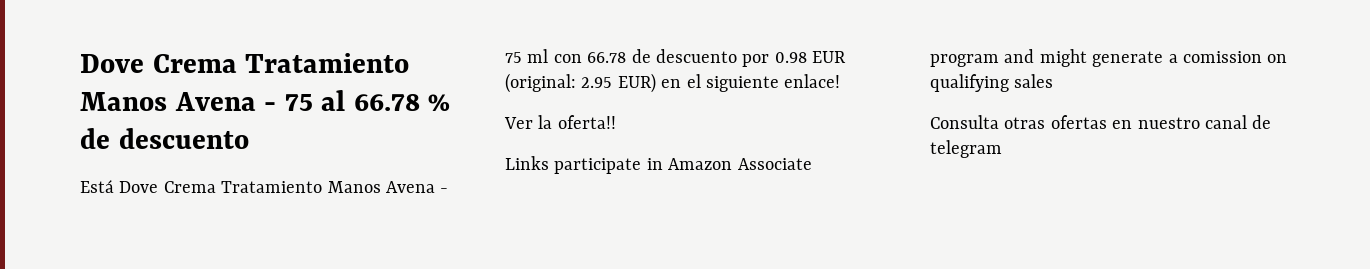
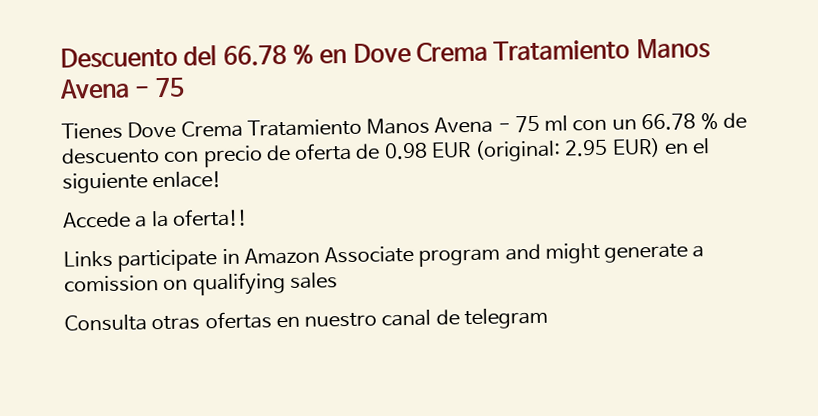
- Dove Crema Tratamiento Manos Avena - 75 al 66.78 % de descuento
- Está Dove Crema Tratamiento Manos Avena - 75 ml con 66.78 de descuento por 0.98 EUR (original: 2.95 EUR) en el siguiente enlace!
+ Descuento del 66.78 % en Dove Crema Tratamiento Manos Avena - 75
+ Tienes Dove Crema Tratamiento Manos Avena - 75 ml con un 66.78 % de descuento con precio de oferta de 0.98 EUR (original: 2.95 EUR) en el siguiente enlace!
- Ver la oferta!!
+ Accede a la oferta!!

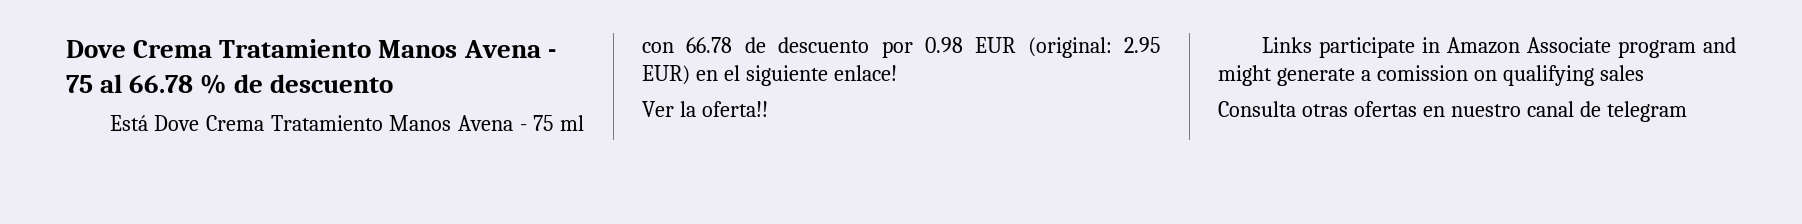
- Descuento del 66.78 % en Dove Crema Tratamiento Manos Avena - 75
- Tienes Dove Crema Tratamiento Manos Avena - 75 ml con un 66.78 % de descuento con precio de oferta de 0.98 EUR (original: 2.95 EUR) en el siguiente enlace!
+ Dove Crema Tratamiento Manos Avena - 75 al 66.78 % de descuento
+ Está Dove Crema Tratamiento Manos Avena - 75 ml con 66.78 de descuento por 0.98 EUR (original: 2.95 EUR) en el siguiente enlace!
- Accede a la oferta!!
+ Ver la oferta!!

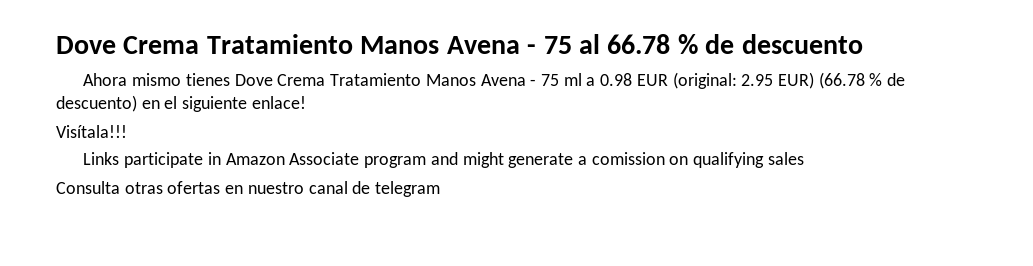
- Está Dove Crema Tratamiento Manos Avena - 75 ml con 66.78 de descuento por 0.98 EUR (original: 2.95 EUR) en el siguiente enlace!
+ Ahora mismo tienes Dove Crema Tratamiento Manos Avena - 75 ml a 0.98 EUR (original: 2.95 EUR) (66.78 % de descuento) en el siguiente enlace!
- Ver la oferta!!
+ Visítala!!!

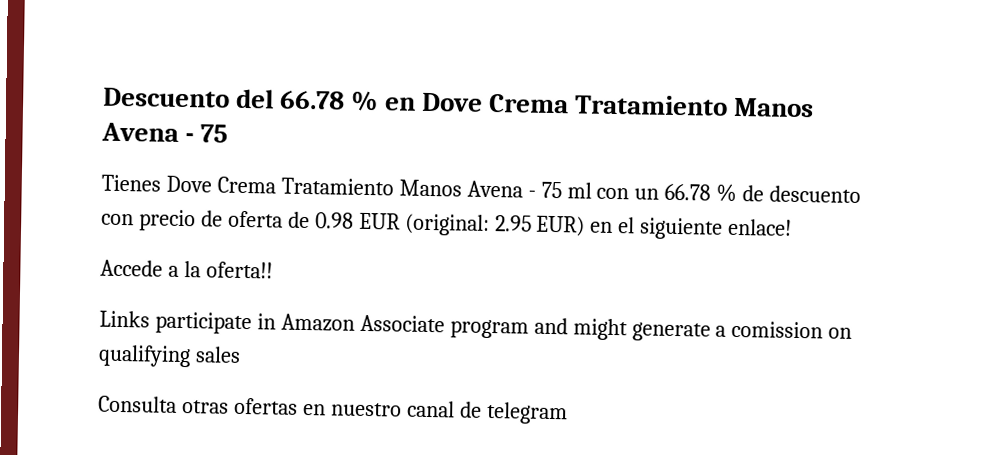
- Dove Crema Tratamiento Manos Avena - 75 al 66.78 % de descuento
- Ahora mismo tienes Dove Crema Tratamiento Manos Avena - 75 ml a 0.98 EUR (original: 2.95 EUR) (66.78 % de descuento) en el siguiente enlace!
+ Descuento del 66.78 % en Dove Crema Tratamiento Manos Avena - 75
+ Tienes Dove Crema Tratamiento Manos Avena - 75 ml con un 66.78 % de descuento con precio de oferta de 0.98 EUR (original: 2.95 EUR) en el siguiente enlace!
- Visítala!!!
+ Accede a la oferta!!

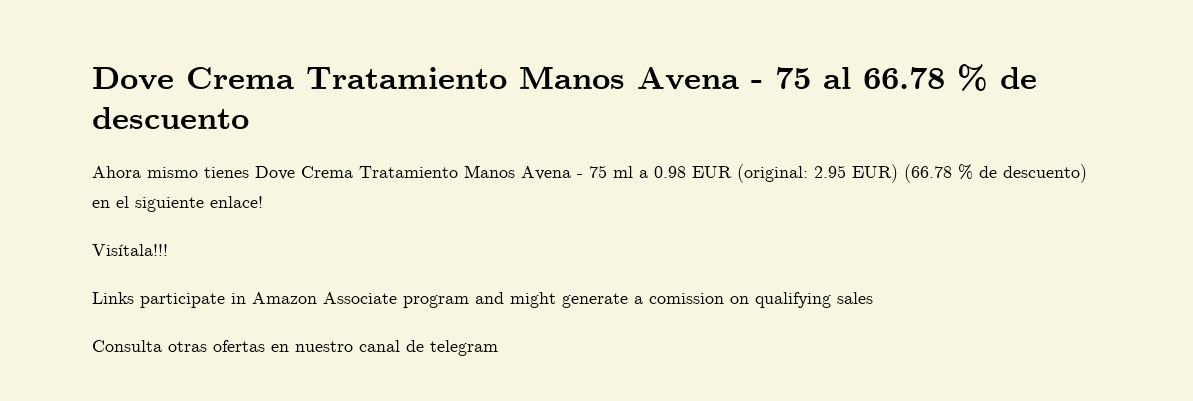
- Descuento del 66.78 % en Dove Crema Tratamiento Manos Avena - 75
- Tienes Dove Crema Tratamiento Manos Avena - 75 ml con un 66.78 % de descuento con precio de oferta de 0.98 EUR (original: 2.95 EUR) en el siguiente enlace!
+ Dove Crema Tratamiento Manos Avena - 75 al 66.78 % de descuento
+ Ahora mismo tienes Dove Crema Tratamiento Manos Avena - 75 ml a 0.98 EUR (original: 2.95 EUR) (66.78 % de descuento) en el siguiente enlace!
- Accede a la oferta!!
+ Visítala!!!

